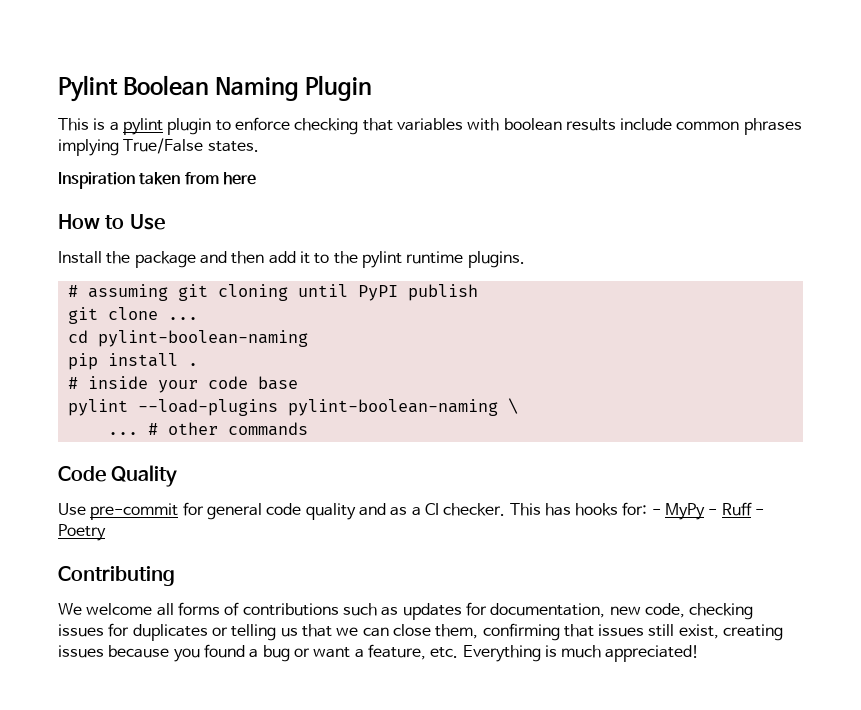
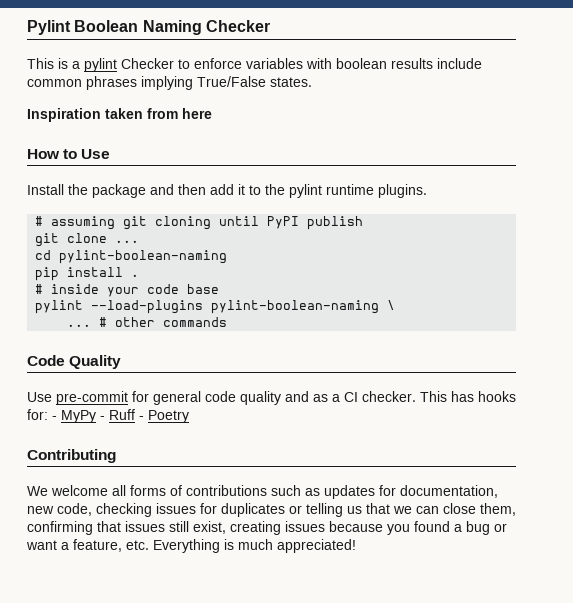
- Pylint Boolean Naming Plugin
+ Pylint Boolean Naming Checker
- This is a pylint plugin to enforce checking that variables with boolean results include common phrases implying True/False states.
+ This is a pylint Checker to enforce variables with boolean results include common phrases implying True/False states.

